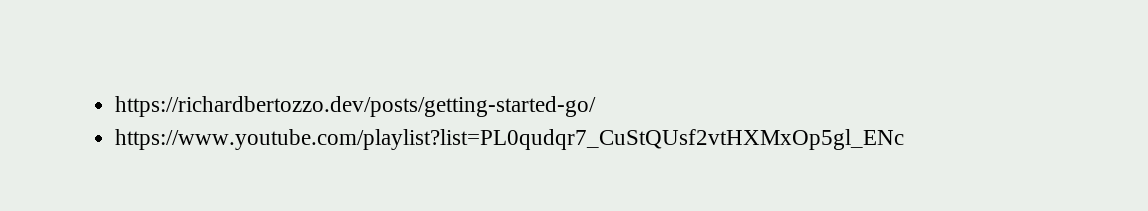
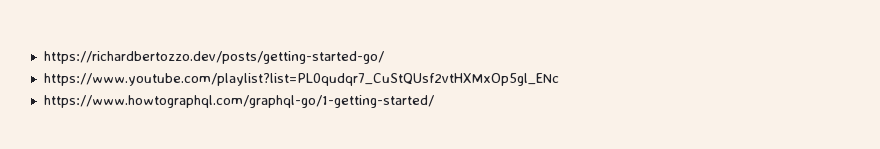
+ https://www.howtographql.com/graphql-go/1-getting-started/

